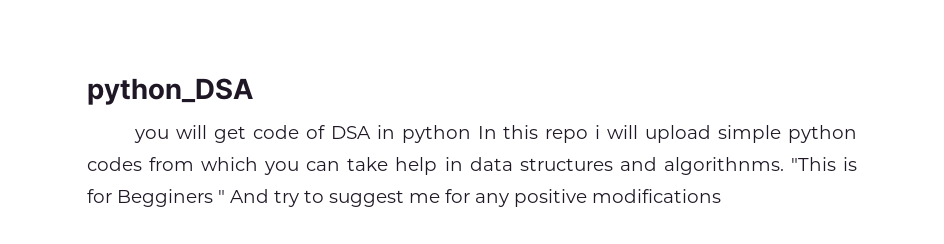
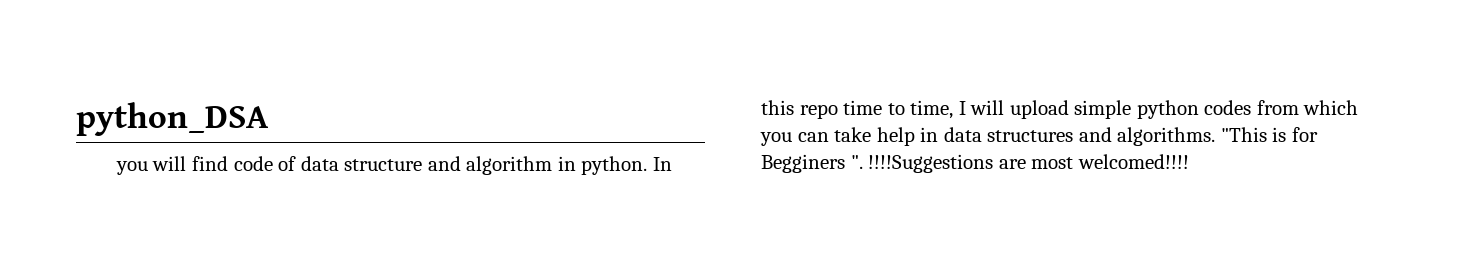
- you will get code of DSA in python In this repo i will upload simple python codes from which you can take help in data structures and algorithnms.
+ you will find code of data structure and algorithm in python. In this repo time to time, I will upload simple python codes from which you can take help in data structures and algorithms.
- "This is for Begginers " And try to suggest me for any positive modifications
+ "This is for Begginers ". !!!!Suggestions are most welcomed!!!!

